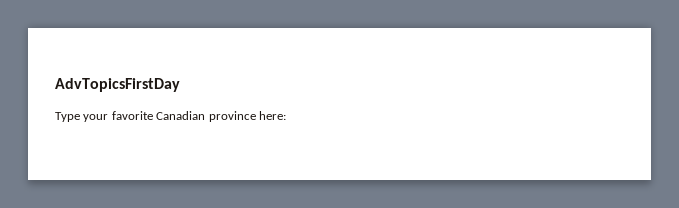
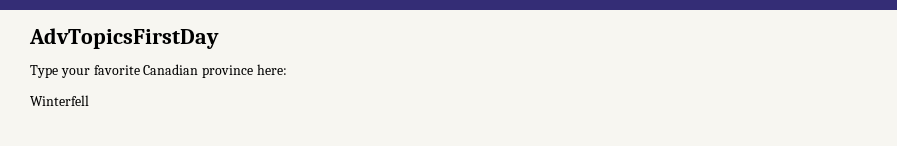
+ Winterfell

